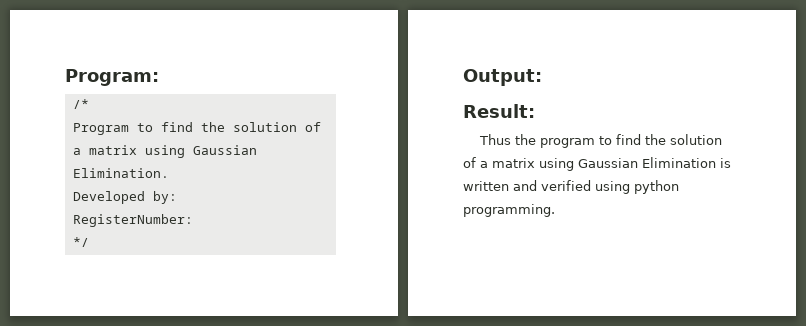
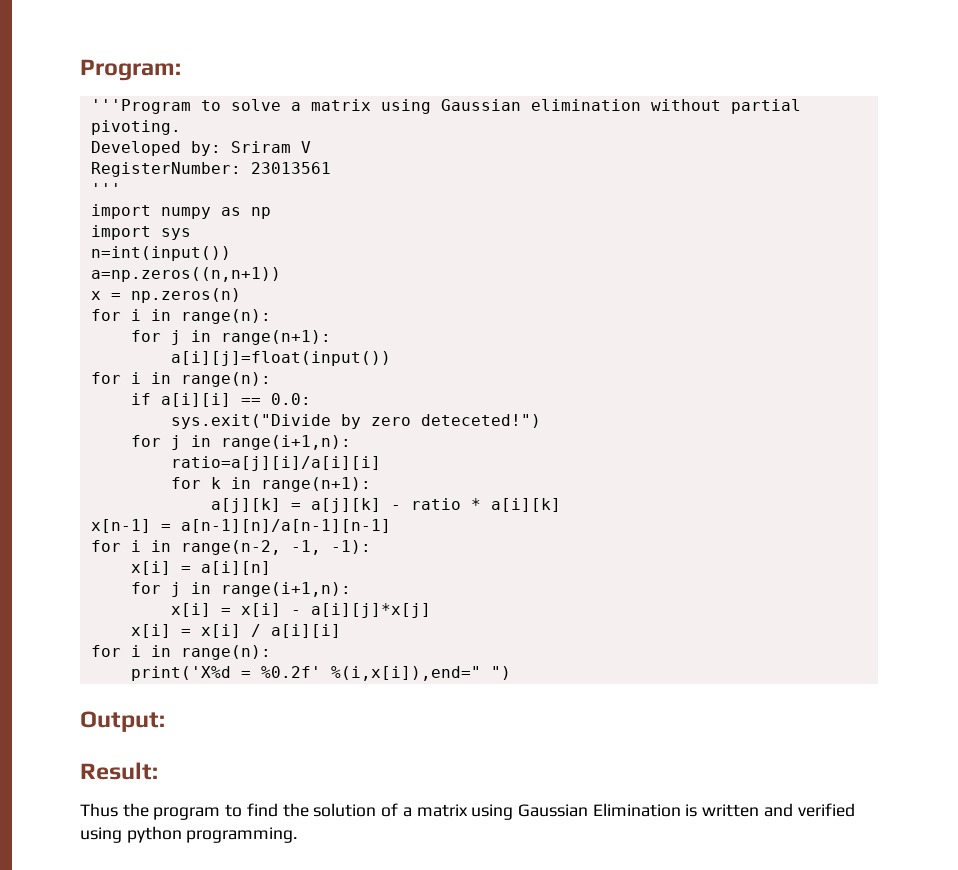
- /*
- Program to find the solution of a matrix using Gaussian Elimination.
+ '''Program to solve a matrix using Gaussian elimination without partial pivoting.
- Developed by:
+ Developed by: Sriram V
- RegisterNumber:
- */
+ RegisterNumber: 23013561
+ '''
+ import numpy as np
+ import sys
+ n=int(input())
+ a=np.zeros((n,n+1))
+ x = np.zeros(n)
+ for i in range(n):
+ for j in range(n+1):
+ a[i][j]=float(input())
+ for i in range(n):
+ if a[i][i] == 0.0:
+ sys.exit("Divide by zero deteceted!")
+ for j in range(i+1,n):
+ ratio=a[j][i]/a[i][i]
+ for k in range(n+1):
+ a[j][k] = a[j][k] - ratio * a[i][k]
+ x[n-1] = a[n-1][n]/a[n-1][n-1]
+ for i in range(n-2, -1, -1):
+ x[i] = a[i][n]
+ for j in range(i+1,n):
+ x[i] = x[i] - a[i][j]*x[j]
+ x[i] = x[i] / a[i][i]
+ for i in range(n):
+ print('X%d = %0.2f' %(i,x[i]),end=" ")

